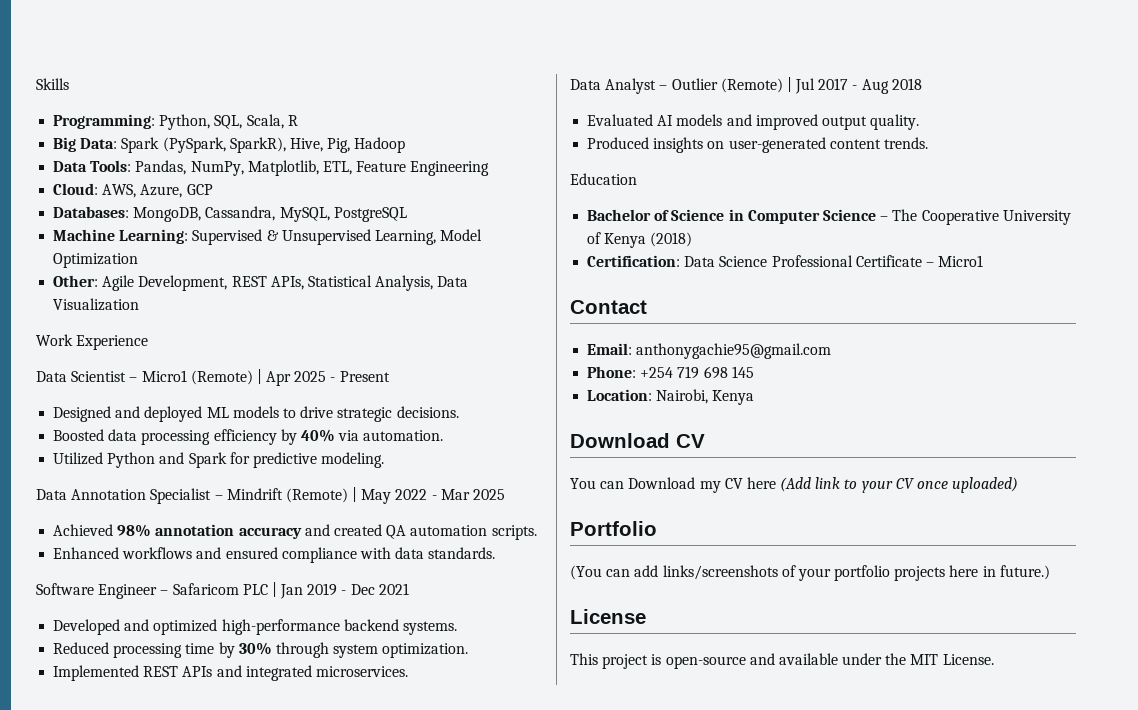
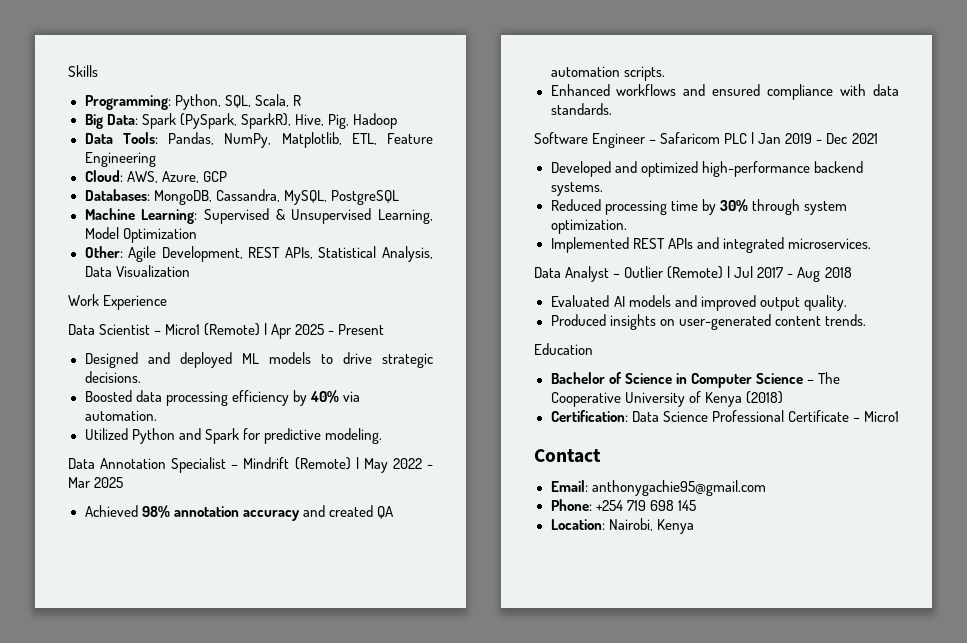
- Download CV
- You can Download my CV here (Add link to your CV once uploaded)
- Portfolio
- (You can add links/screenshots of your portfolio projects here in future.)
- License
- This project is open-source and available under the MIT License.

